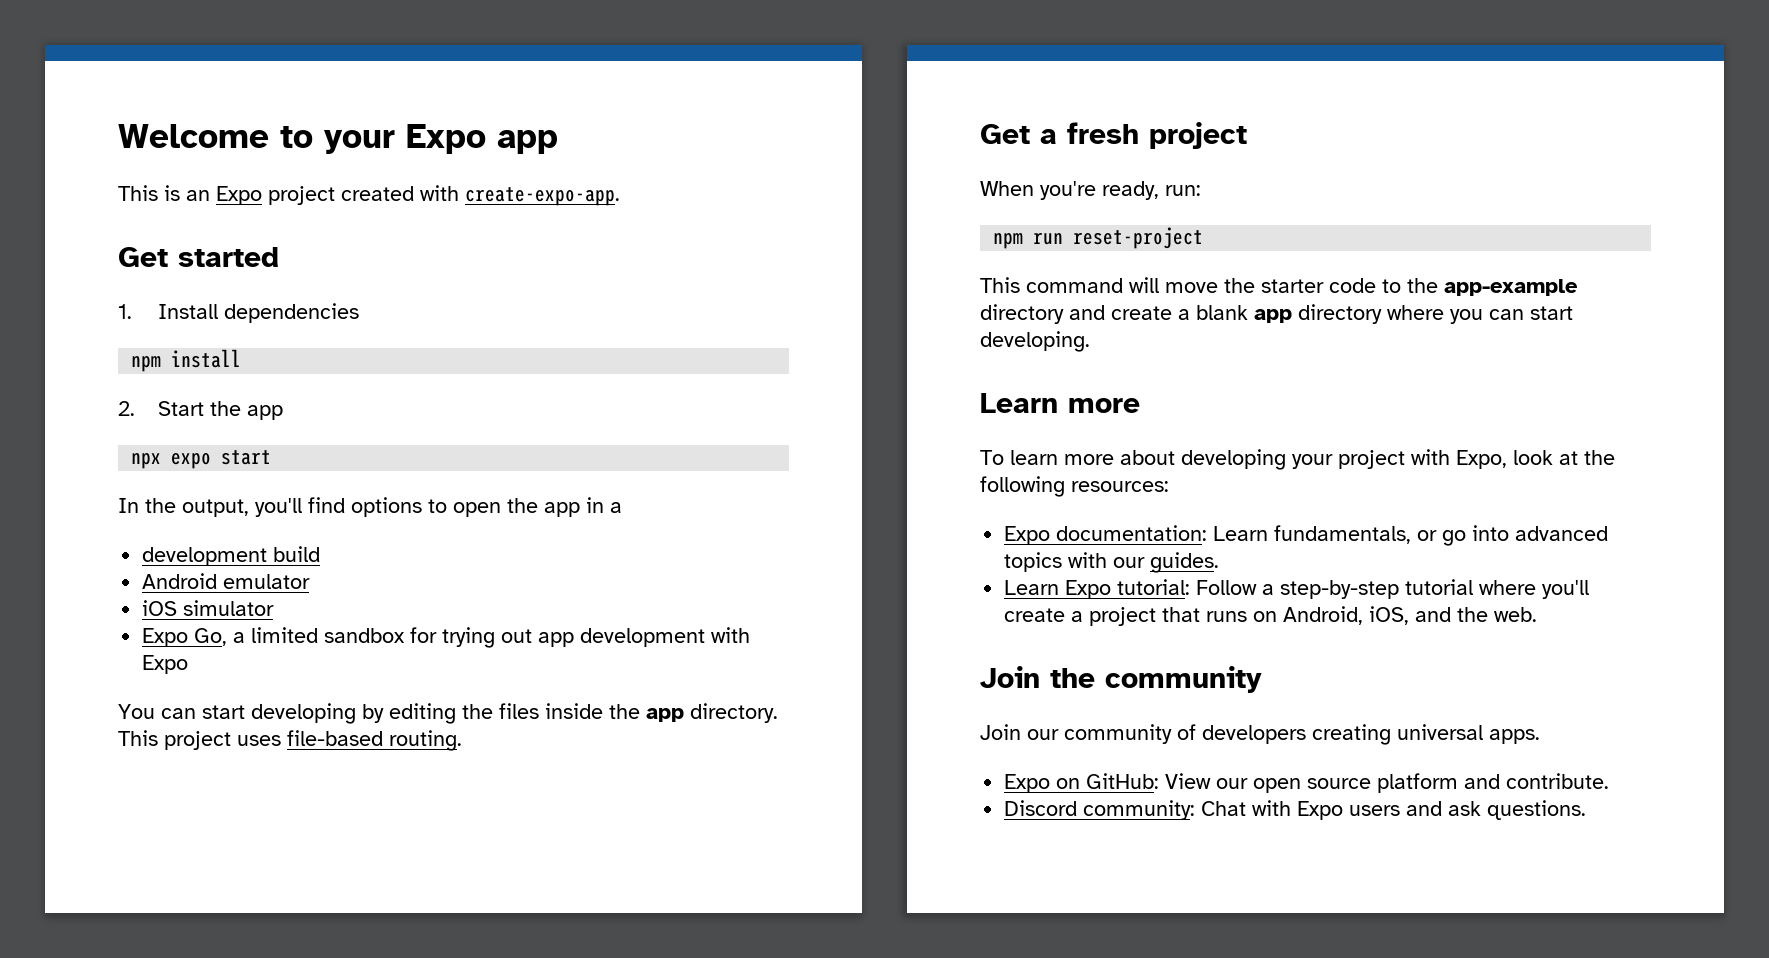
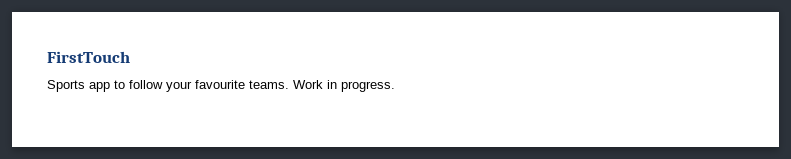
- Welcome to your Expo app
- This is an Expo project created with create-expo-app.
- Get started
- 1. Install dependencies
- npm install
- 2. Start the app
- npx expo start
- In the output, you'll find options to open the app in a
- development build
- Android emulator
- iOS simulator
- Expo Go, a limited sandbox for trying out app development with Expo
- You can start developing by editing the files inside the app directory. This project uses file-based routing.
- Get a fresh project
- When you're ready, run:
- npm run reset-project
- This command will move the starter code to the app-example directory and create a blank app directory where you can start developing.
- Learn more
- To learn more about developing your project with Expo, look at the following resources:
- Expo documentation: Learn fundamentals, or go into advanced topics with our guides.
- Learn Expo tutorial: Follow a step-by-step tutorial where you'll create a project that runs on Android, iOS, and the web.
- Join the community
- Join our community of developers creating universal apps.
- Expo on GitHub: View our open source platform and contribute.
- Discord community: Chat with Expo users and ask questions.
+ FirstTouch
+ Sports app to follow your favourite teams. Work in progress.

